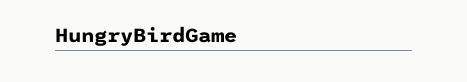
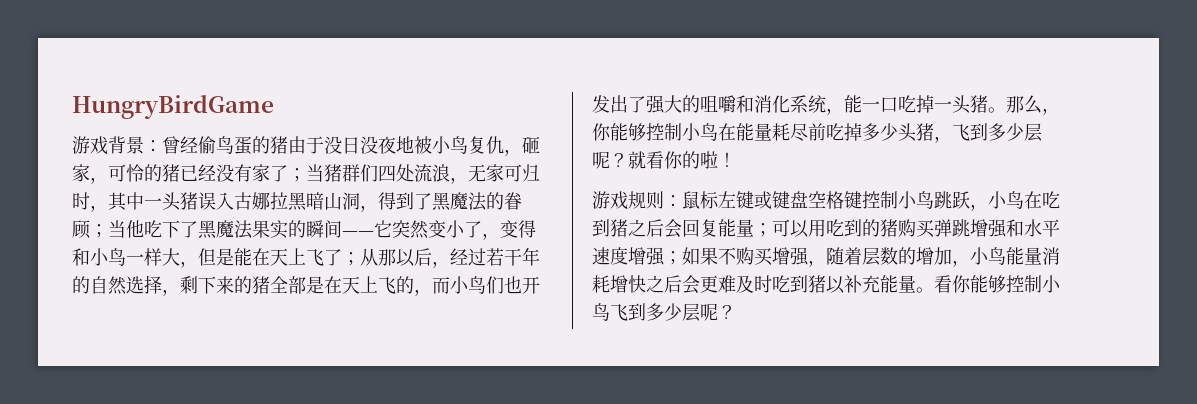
+ 游戏背景：曾经偷鸟蛋的猪由于没日没夜地被小鸟复仇，砸家，可怜的猪已经没有家了；当猪群们四处流浪，无家可归时，其中一头猪误入古娜拉黑暗山洞，得到了黑魔法的眷顾；当他吃下了黑魔法果实的瞬间——它突然变小了，变得和小鸟一样大，但是能在天上飞了；从那以后，经过若干年的自然选择，剩下来的猪全部是在天上飞的，而小鸟们也开发出了强大的咀嚼和消化系统，能一口吃掉一头猪。那么，你能够控制小鸟在能量耗尽前吃掉多少头猪，飞到多少层呢？就看你的啦！
+ 游戏规则：鼠标左键或键盘空格键控制小鸟跳跃，小鸟在吃到猪之后会回复能量；可以用吃到的猪购买弹跳增强和水平速度增强；如果不购买增强，随着层数的增加，小鸟能量消耗增快之后会更难及时吃到猪以补充能量。看你能够控制小鸟飞到多少层呢？

